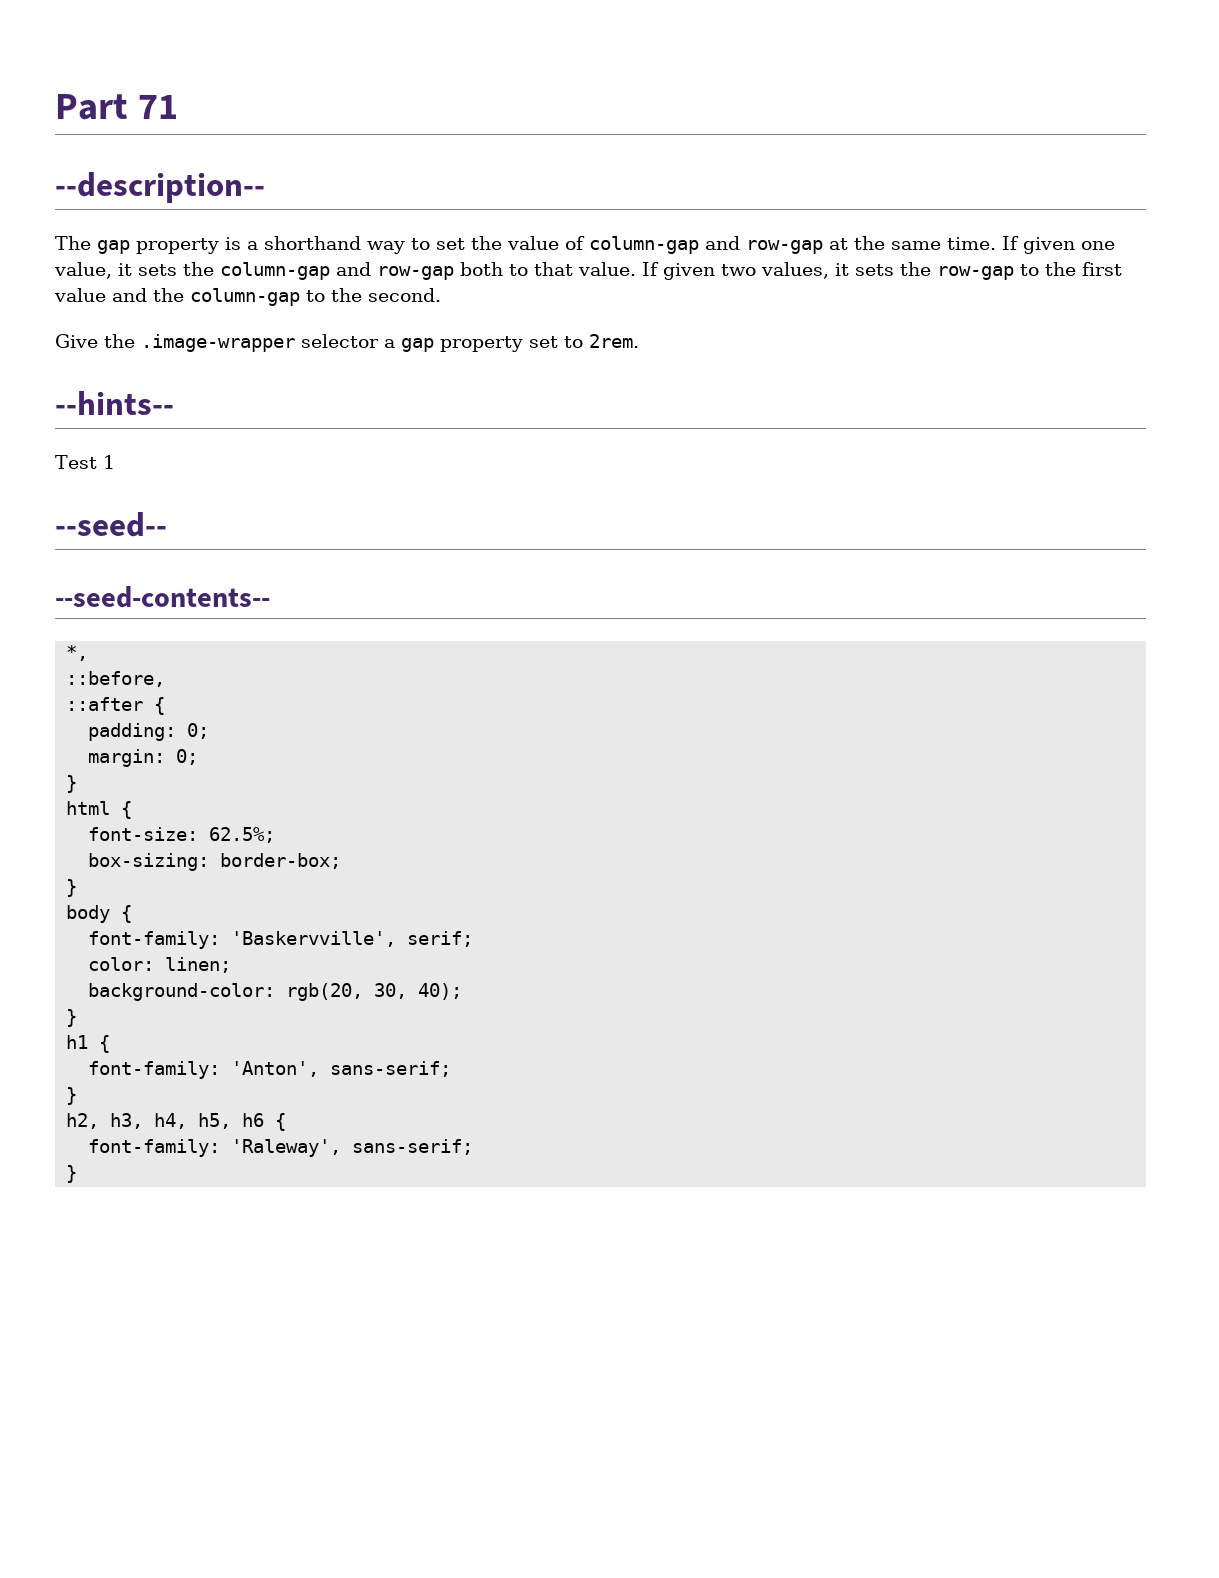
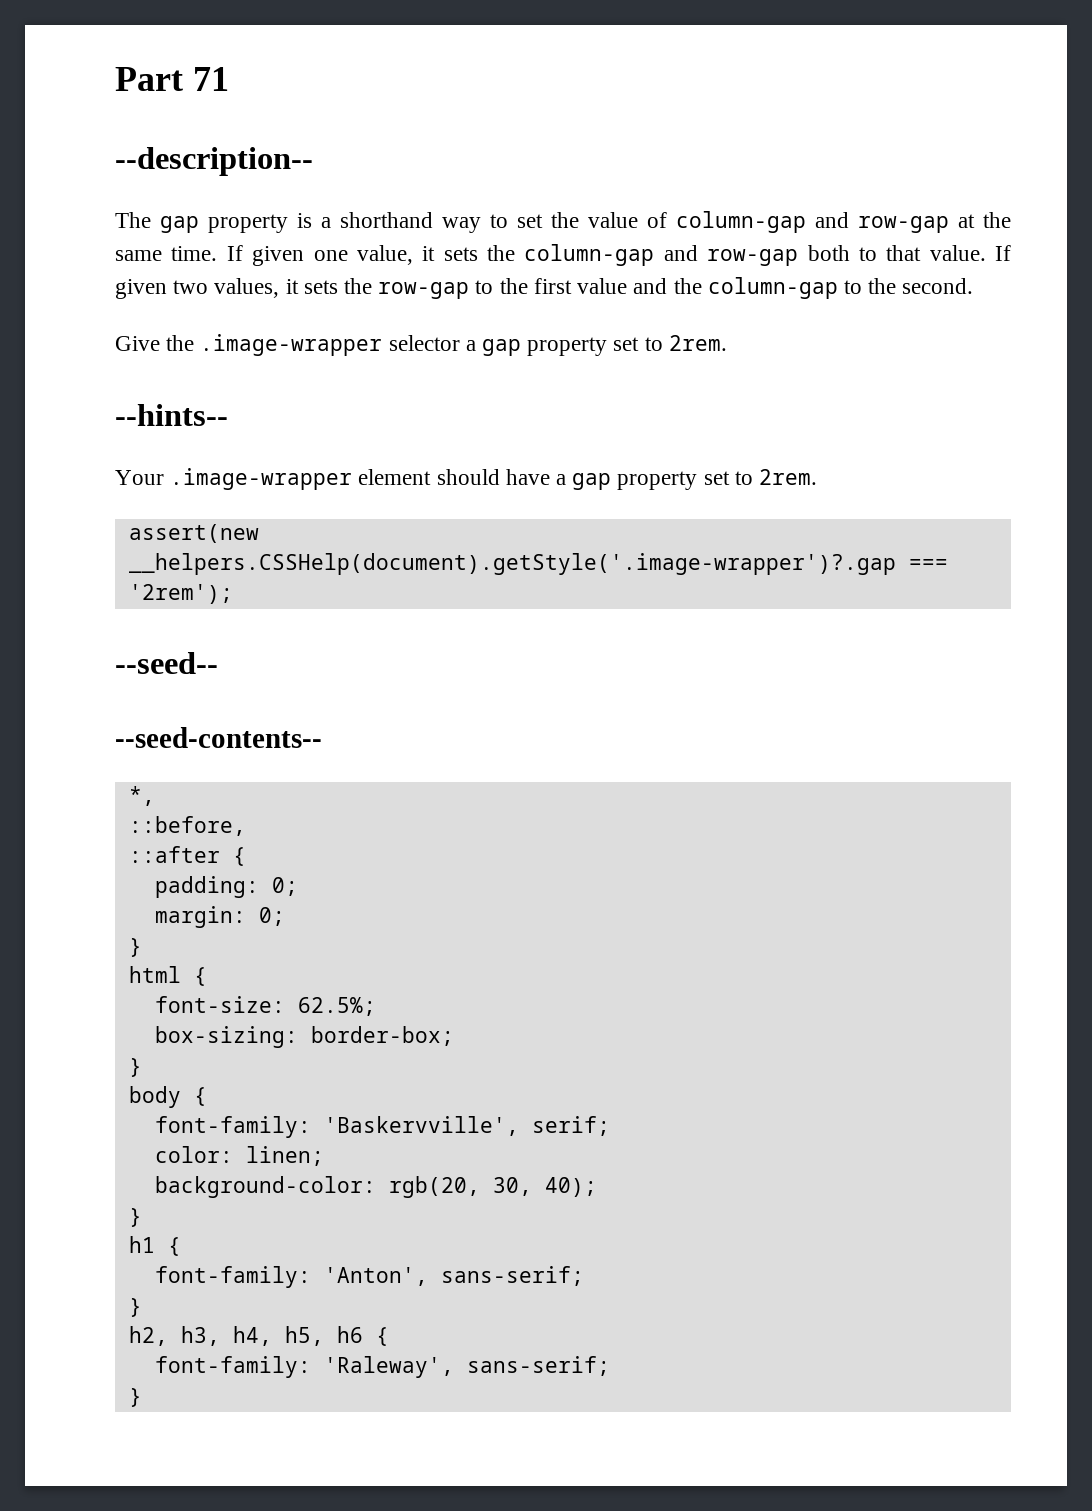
- Test 1
+ Your .image-wrapper element should have a gap property set to 2rem.
+ assert(new __helpers.CSSHelp(document).getStyle('.image-wrapper')?.gap === '2rem');

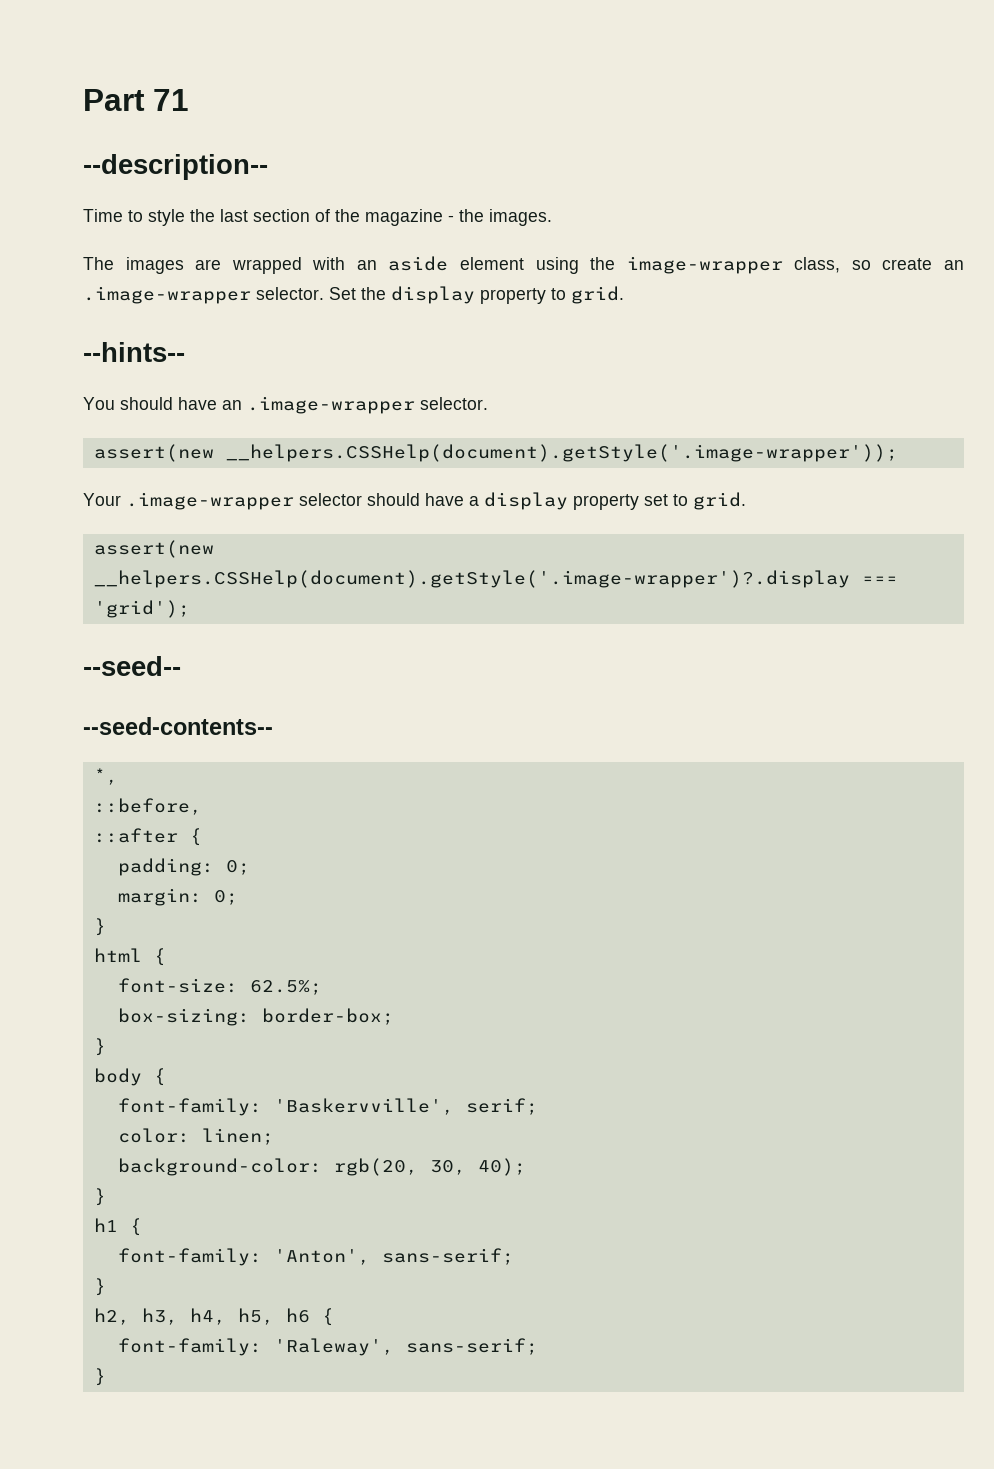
- The gap property is a shorthand way to set the value of column-gap and row-gap at the same time. If given one value, it sets the column-gap and row-gap both to that value. If given two values, it sets the row-gap to the first value and the column-gap to the second.
- Give the .image-wrapper selector a gap property set to 2rem.
+ Time to style the last section of the magazine - the images.
+ The images are wrapped with an aside element using the image-wrapper class, so create an .image-wrapper selector. Set the display property to grid.
  --hints--
- Your .image-wrapper element should have a gap property set to 2rem.
- assert(new __helpers.CSSHelp(document).getStyle('.image-wrapper')?.gap === '2rem');
+ You should have an .image-wrapper selector.
+ assert(new __helpers.CSSHelp(document).getStyle('.image-wrapper'));
+ Your .image-wrapper selector should have a display property set to grid.
+ assert(new __helpers.CSSHelp(document).getStyle('.image-wrapper')?.display === 'grid');

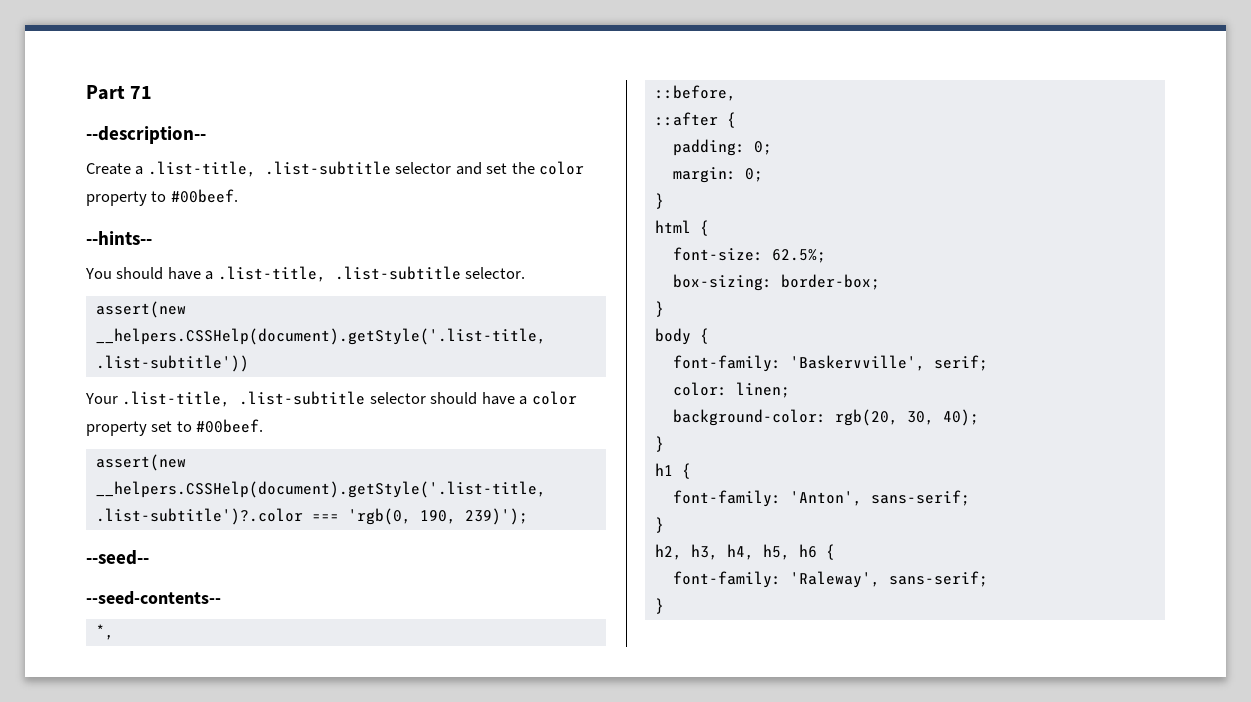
- Time to style the last section of the magazine - the images.
- The images are wrapped with an aside element using the image-wrapper class, so create an .image-wrapper selector. Set the display property to grid.
+ Create a .list-title, .list-subtitle selector and set the color property to #00beef.
- You should have an .image-wrapper selector.
+ You should have a .list-title, .list-subtitle selector.
- assert(new __helpers.CSSHelp(document).getStyle('.image-wrapper'));
+ assert(new __helpers.CSSHelp(document).getStyle('.list-title, .list-subtitle'))
- Your .image-wrapper selector should have a display property set to grid.
- assert(new __helpers.CSSHelp(document).getStyle('.image-wrapper')?.display === 'grid');
+ Your .list-title, .list-subtitle selector should have a color property set to #00beef.
+ assert(new __helpers.CSSHelp(document).getStyle('.list-title, .list-subtitle')?.color === 'rgb(0, 190, 239)');

